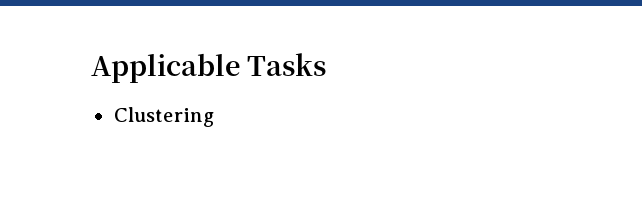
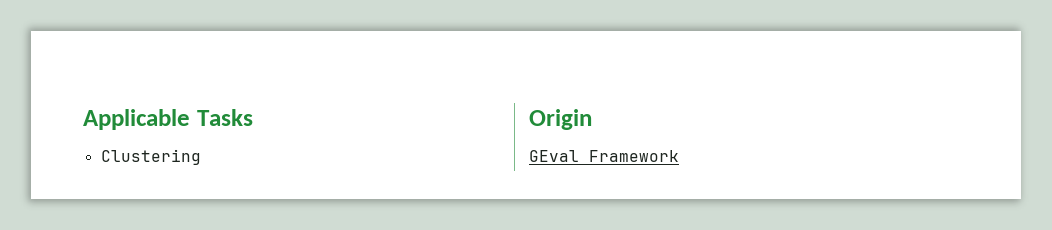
+ Origin
+ GEval Framework

